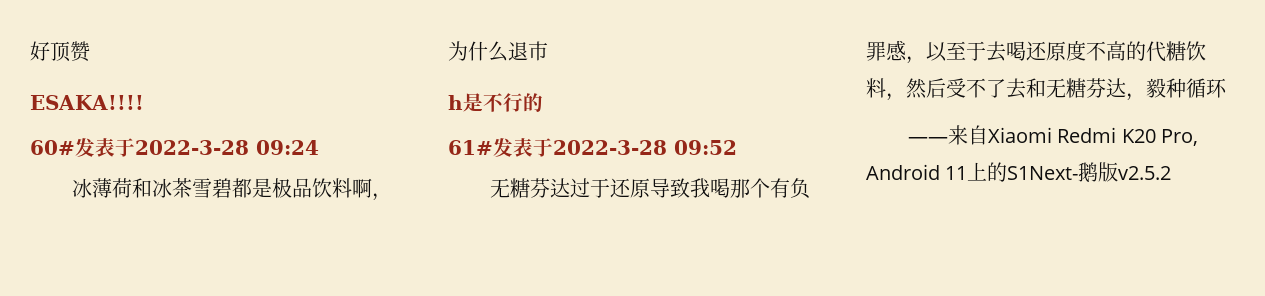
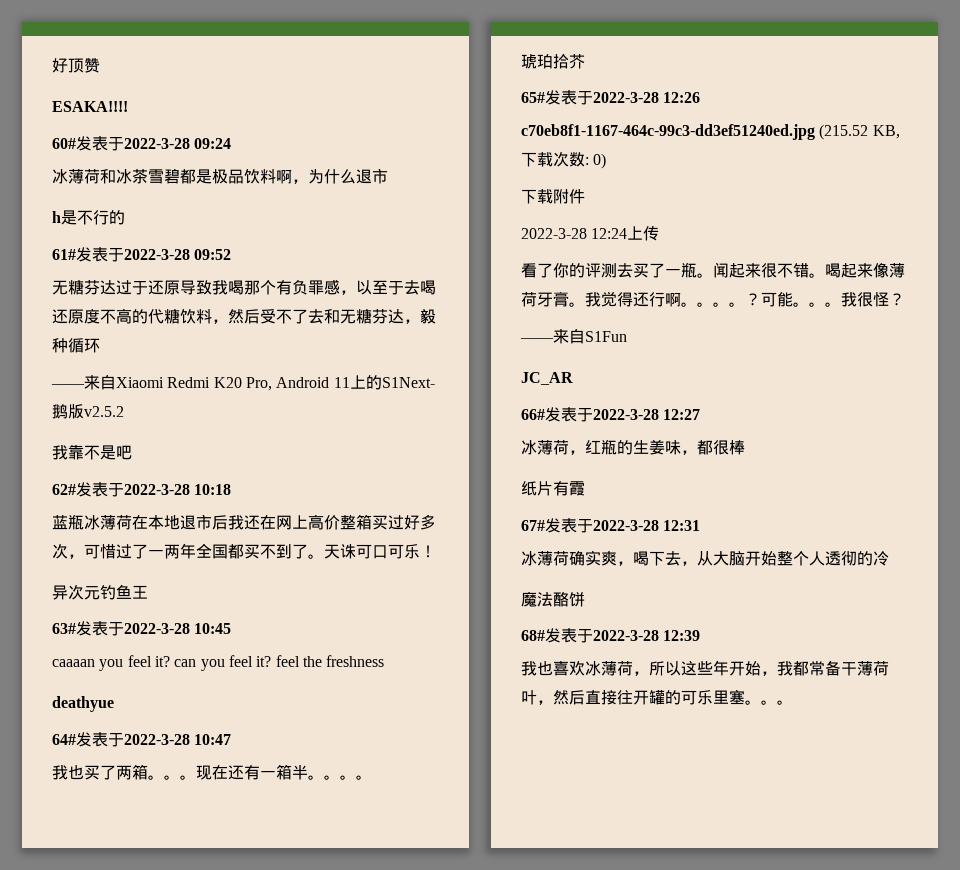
+ 我靠不是吧
+ 62#发表于2022-3-28 10:18
+ 蓝瓶冰薄荷在本地退市后我还在网上高价整箱买过好多次，可惜过了一两年全国都买不到了。天诛可口可乐！
+ 异次元钓鱼王
+ 63#发表于2022-3-28 10:45
+ caaaan you feel it? can you feel it? feel the freshness
+ deathyue
+ 64#发表于2022-3-28 10:47
+ 我也买了两箱。。。现在还有一箱半。。。。
+ 琥珀拾芥
+ 65#发表于2022-3-28 12:26
+ c70eb8f1-1167-464c-99c3-dd3ef51240ed.jpg (215.52 KB,下载次数: 0)
+ 下载附件
+ 2022-3-28 12:24上传
+ 看了你的评测去买了一瓶。闻起来很不错。喝起来像薄荷牙膏。我觉得还行啊。。。。？可能。。。我很怪？
+ ——来自S1Fun
+ JC_AR
+ 66#发表于2022-3-28 12:27
+ 冰薄荷，红瓶的生姜味，都很棒
+ 纸片有霞
+ 67#发表于2022-3-28 12:31
+ 冰薄荷确实爽，喝下去，从大脑开始整个人透彻的冷
+ 魔法酪饼
+ 68#发表于2022-3-28 12:39
+ 我也喜欢冰薄荷，所以这些年开始，我都常备干薄荷叶，然后直接往开罐的可乐里塞。。。

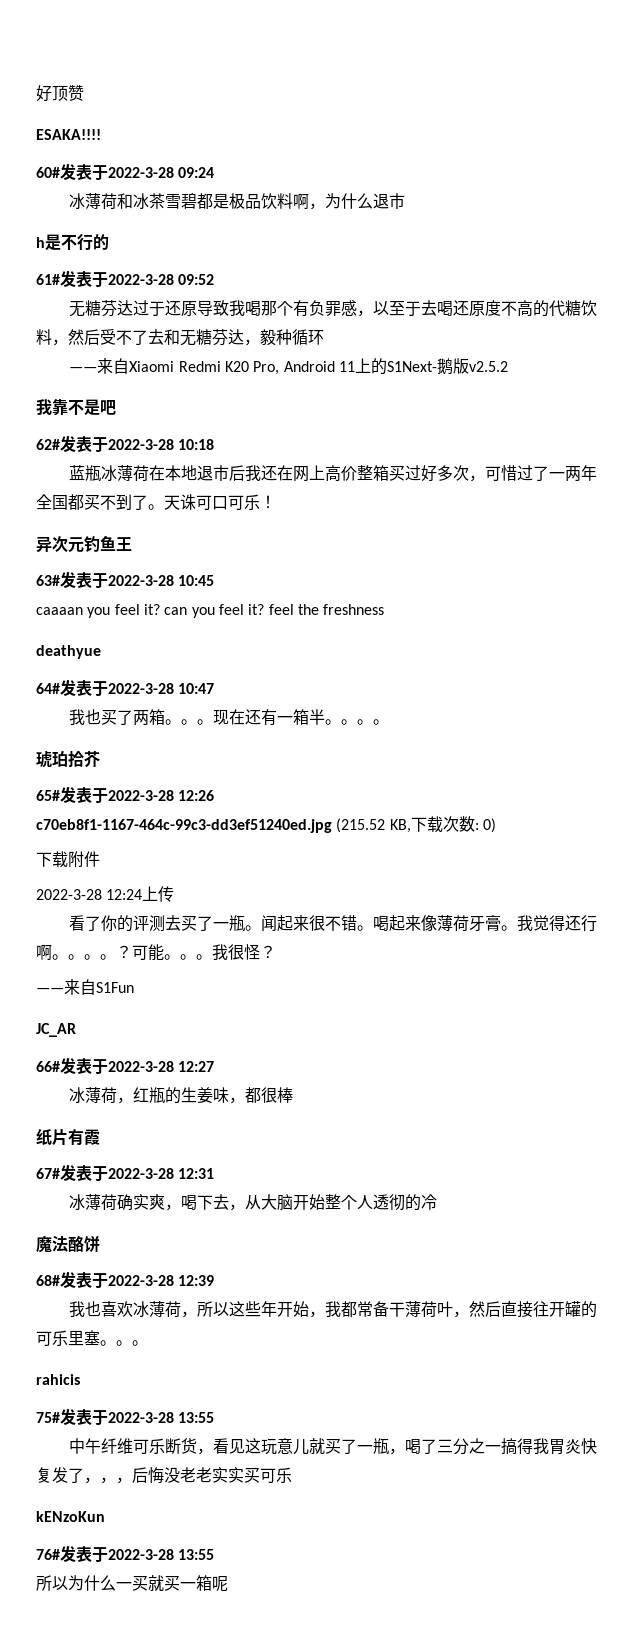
+ rahicis
+ 75#发表于2022-3-28 13:55
+ 中午纤维可乐断货，看见这玩意儿就买了一瓶，喝了三分之一搞得我胃炎快复发了，，，后悔没老老实实买可乐
+ kENzoKun
+ 76#发表于2022-3-28 13:55
+ 所以为什么一买就买一箱呢

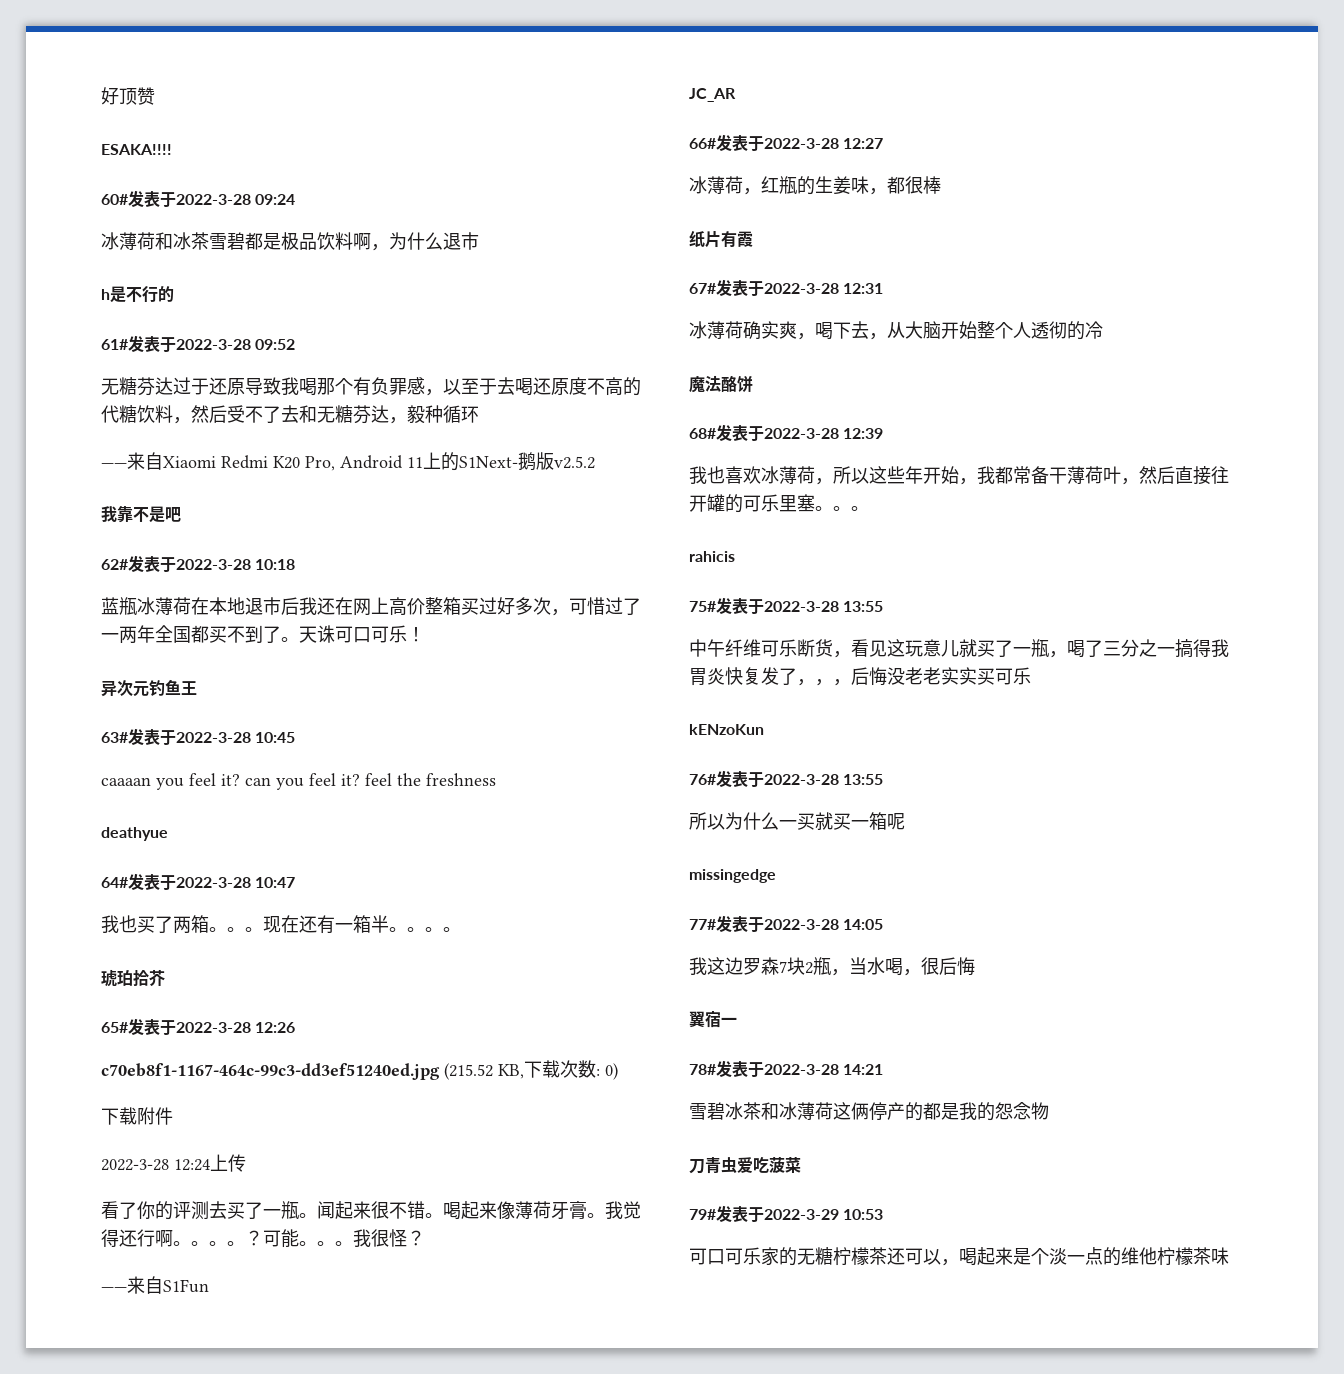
+ missingedge
+ 77#发表于2022-3-28 14:05
+ 我这边罗森7块2瓶，当水喝，很后悔
+ 翼宿一
+ 78#发表于2022-3-28 14:21
+ 雪碧冰茶和冰薄荷这俩停产的都是我的怨念物
+ 刀青虫爱吃菠菜
+ 79#发表于2022-3-29 10:53
+ 可口可乐家的无糖柠檬茶还可以，喝起来是个淡一点的维他柠檬茶味

